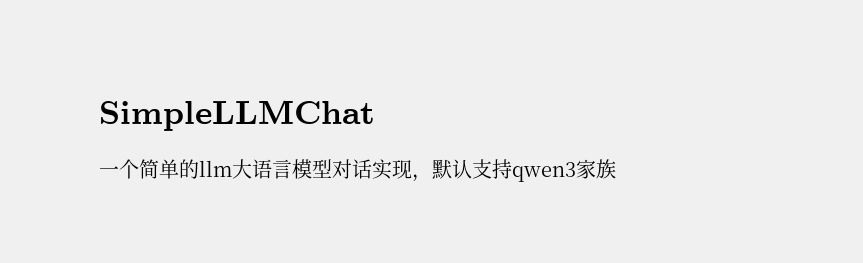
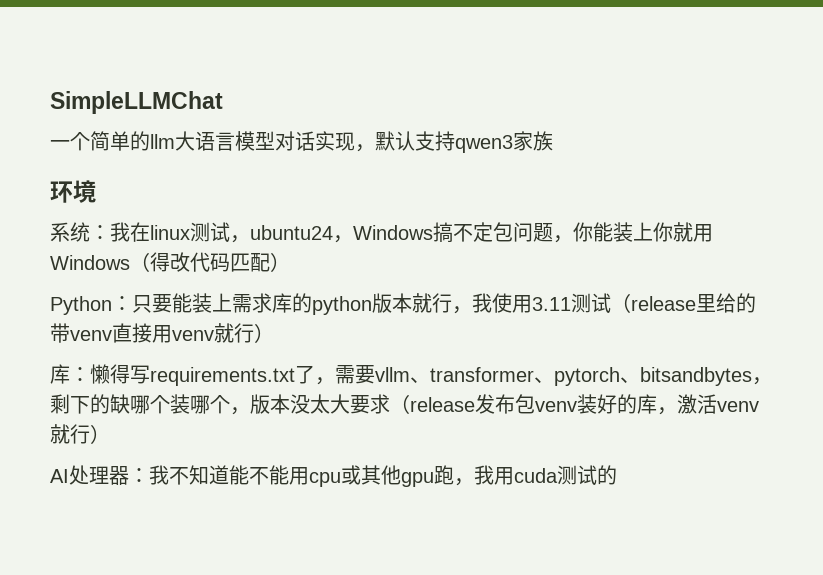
+ 环境
+ 系统：我在linux测试，ubuntu24，Windows搞不定包问题，你能装上你就用Windows（得改代码匹配）
+ Python：只要能装上需求库的python版本就行，我使用3.11测试（release里给的带venv直接用venv就行）
+ 库：懒得写requirements.txt了，需要vllm、transformer、pytorch、bitsandbytes，剩下的缺哪个装哪个，版本没太大要求（release发布包venv装好的库，激活venv就行）
+ AI处理器：我不知道能不能用cpu或其他gpu跑，我用cuda测试的

